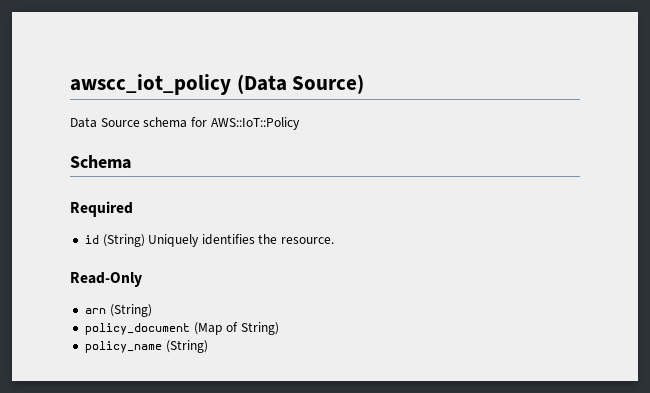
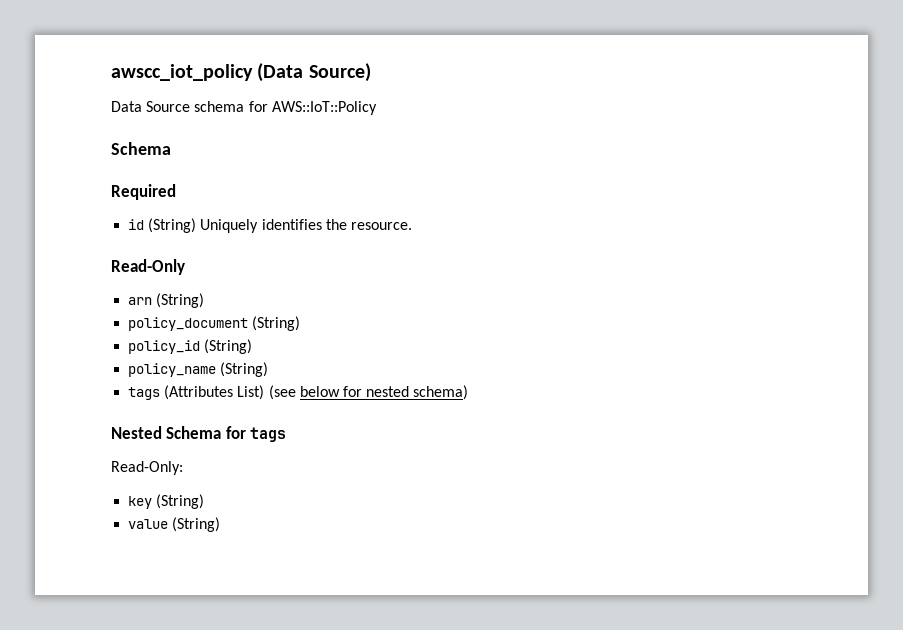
- policy_document (Map of String)
+ policy_document (String)
+ policy_id (String)
+ tags (Attributes List) (see below for nested schema)
+ Nested Schema for tags
+ Read-Only:
+ key (String)
+ value (String)

